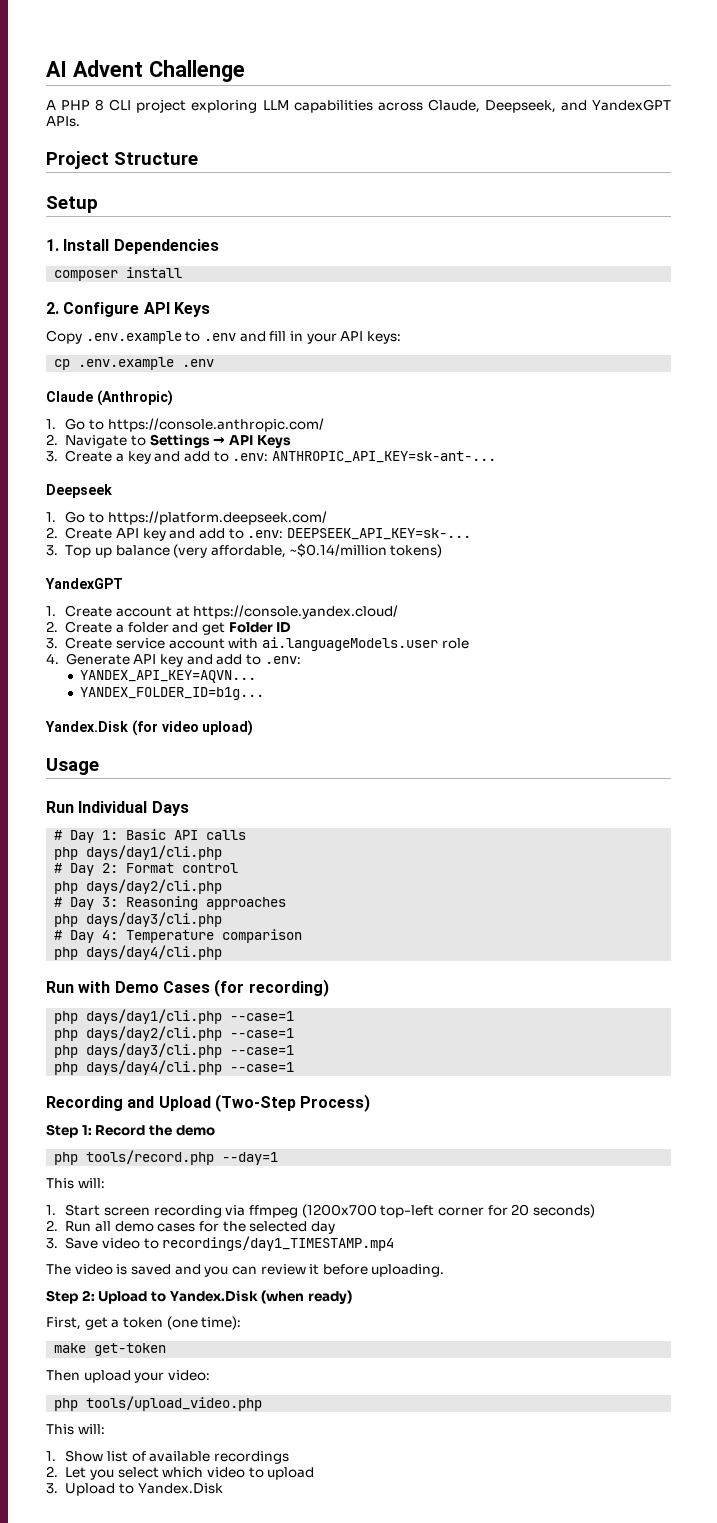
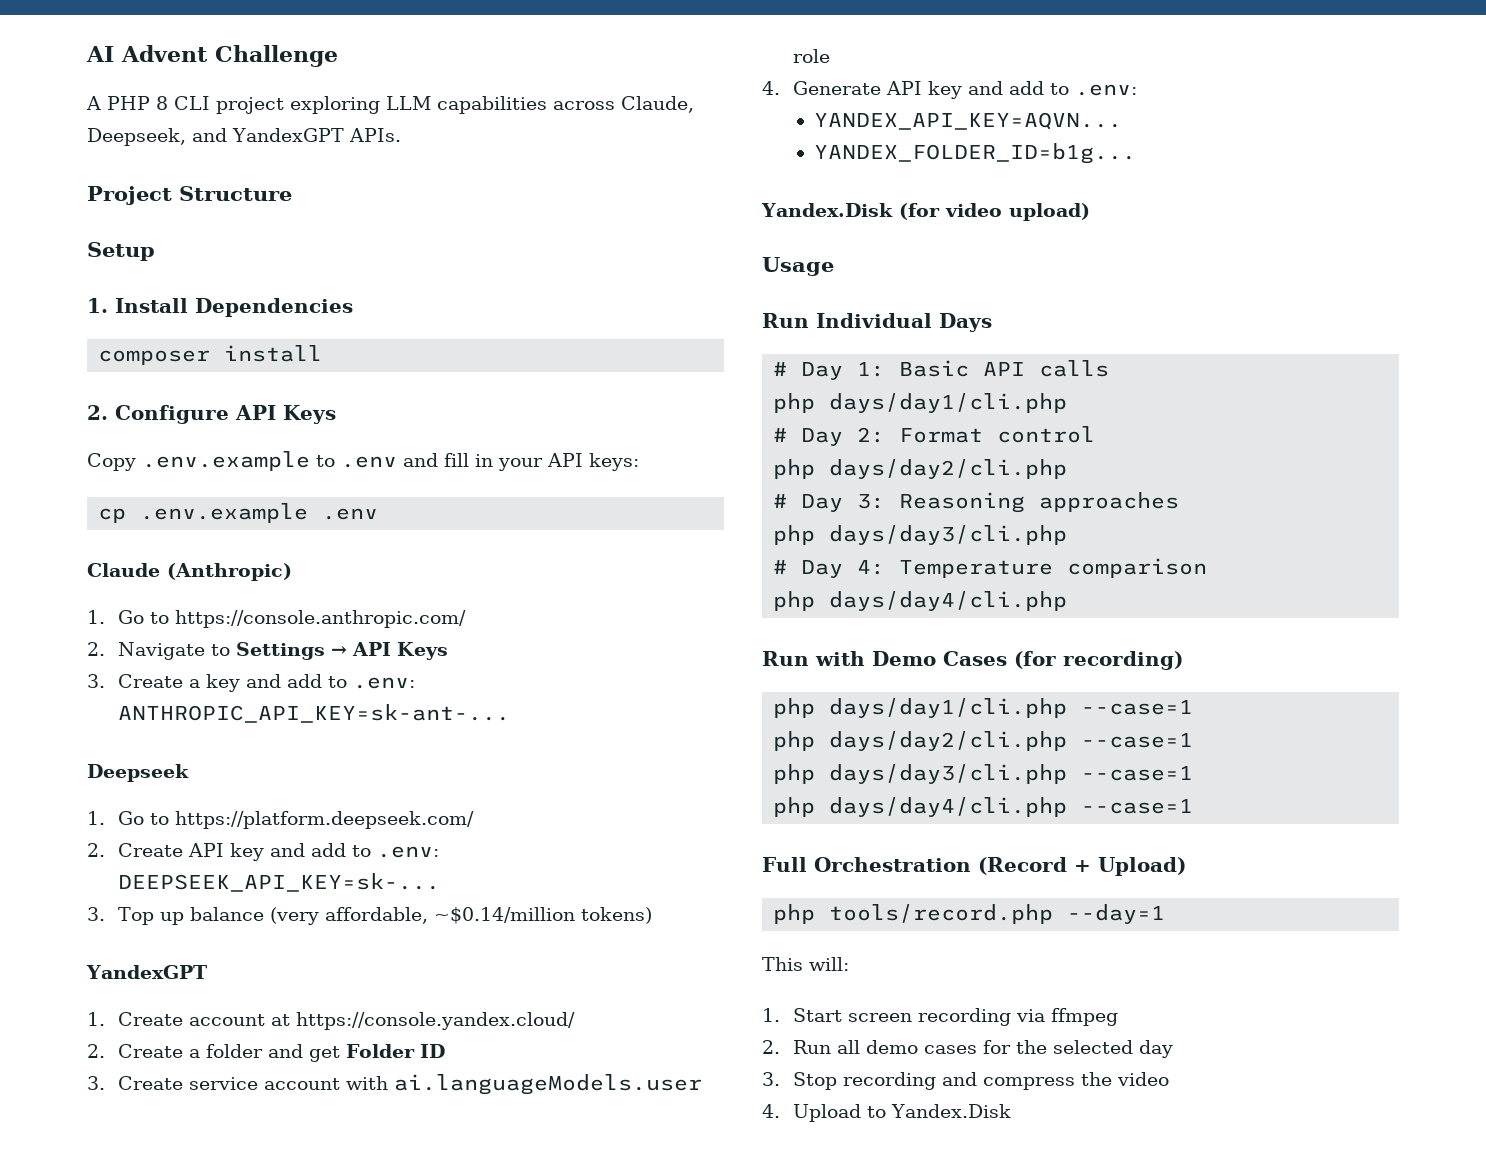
- Recording and Upload (Two-Step Process)
- Step 1: Record the demo
+ Full Orchestration (Record + Upload)
- 1. Start screen recording via ffmpeg (1200x700 top-left corner for 20 seconds)
+ 1. Start screen recording via ffmpeg
- 3. Save video to recordings/day1_TIMESTAMP.mp4
- The video is saved and you can review it before uploading.
- Step 2: Upload to Yandex.Disk (when ready)
- First, get a token (one time):
- make get-token
- Then upload your video:
- php tools/upload_video.php
- This will:
- 1. Show list of available recordings
- 2. Let you select which video to upload
- 3. Upload to Yandex.Disk
+ 3. Stop recording and compress the video
+ 4. Upload to Yandex.Disk

